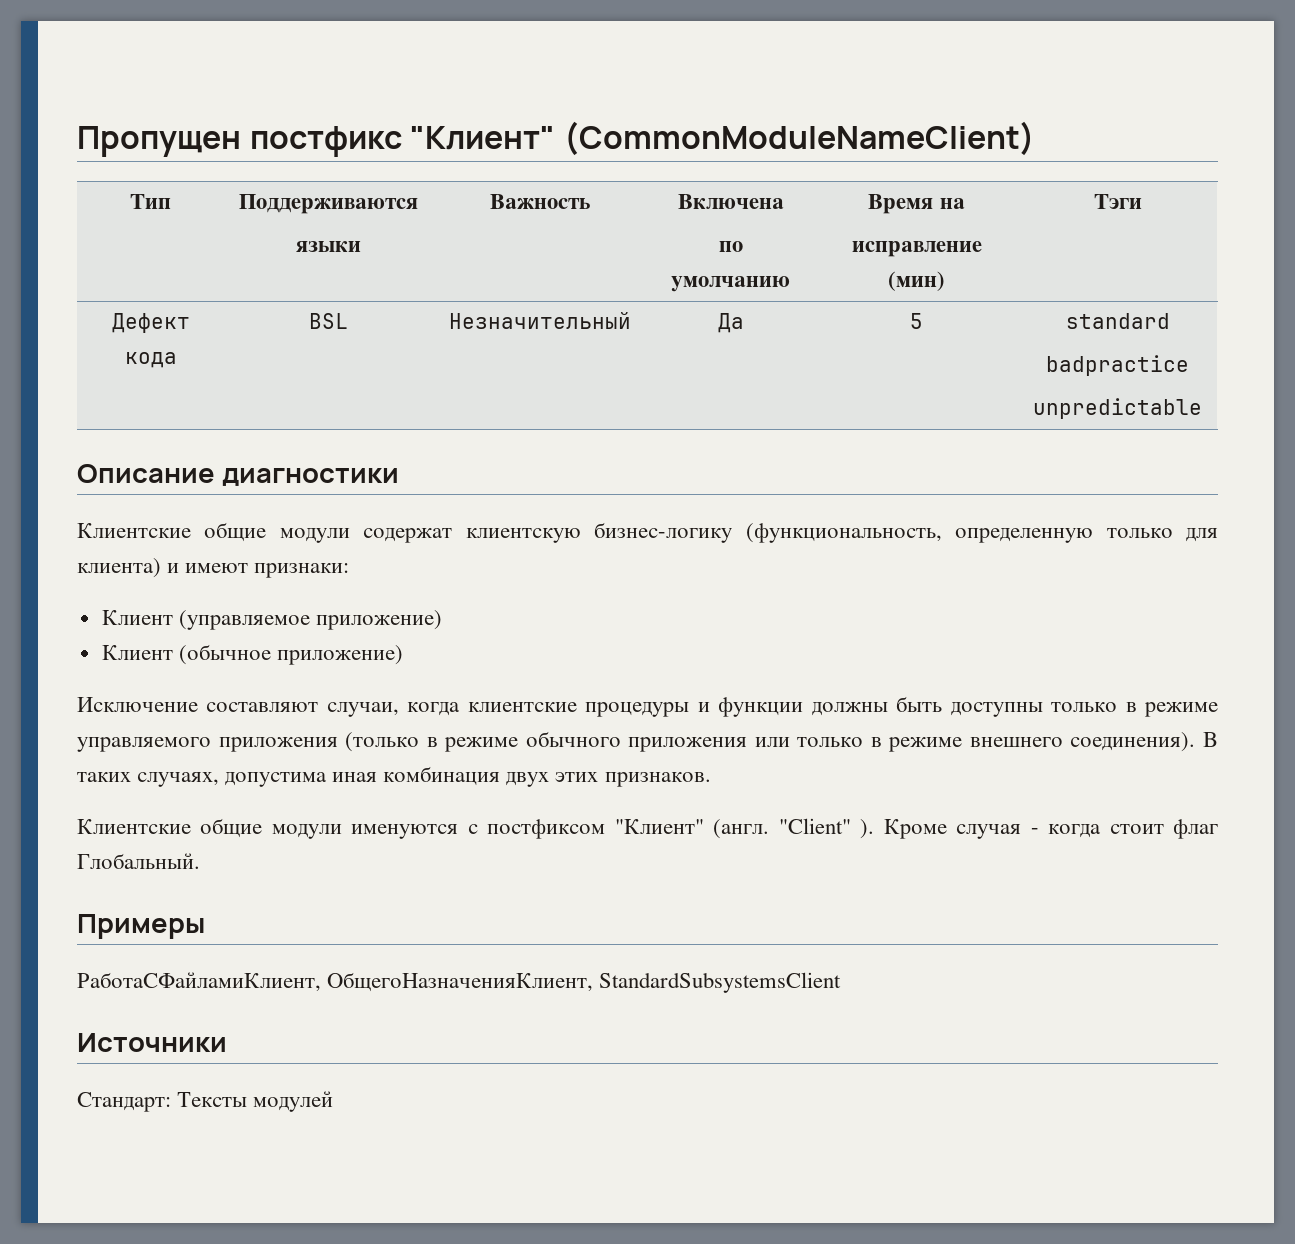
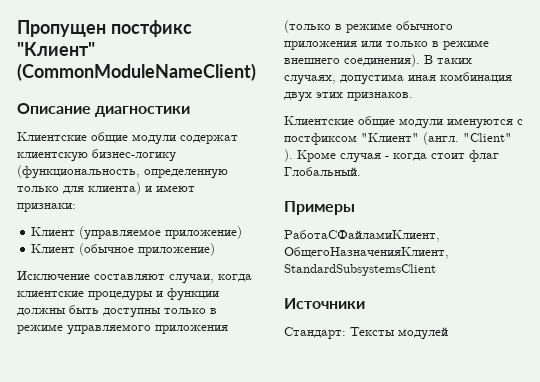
- Тип | Поддерживаются
- языки | Важность | Включена
- по умолчанию | Время на
- исправление (мин) | Тэги
- Дефект кода | BSL | Незначительный | Да | 5 | standard
- badpractice
- unpredictable

